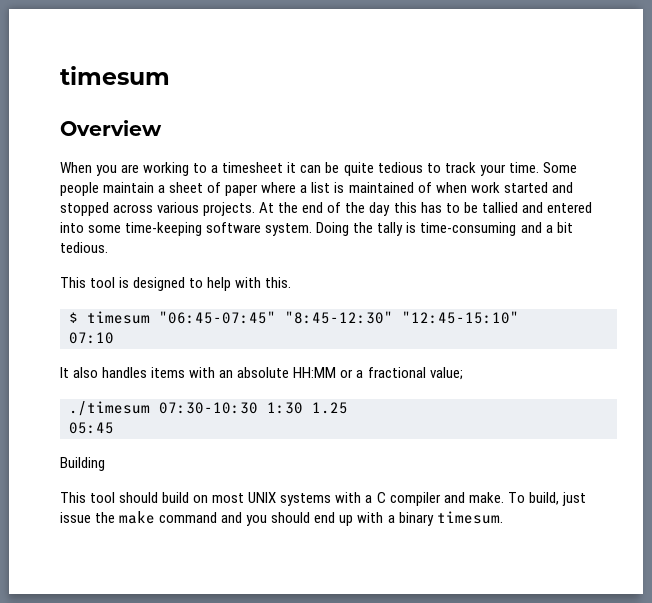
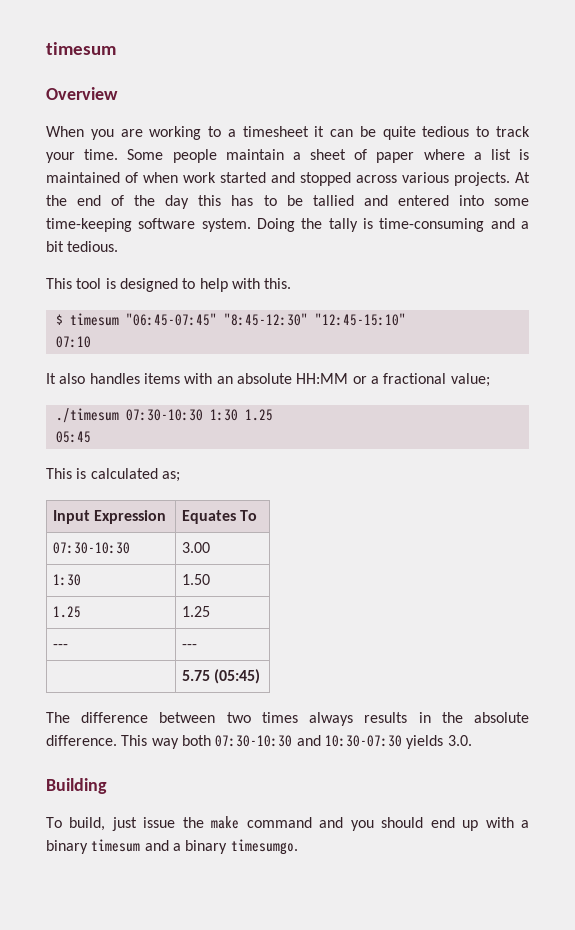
+ This is calculated as;
+ Input Expression | Equates To
+ 07:30-10:30 | 3.00
+ 1:30 | 1.50
+ 1.25 | 1.25
+ --- | ---
+ | 5.75 (05:45)
+ The difference between two times always results in the absolute difference. This way both 07:30-10:30 and 10:30-07:30 yields 3.0.
  Building
- This tool should build on most UNIX systems with a C compiler and make. To build, just issue the make command and you should end up with a binary timesum.
+ To build, just issue the make command and you should end up with a binary timesum and a binary timesumgo.

